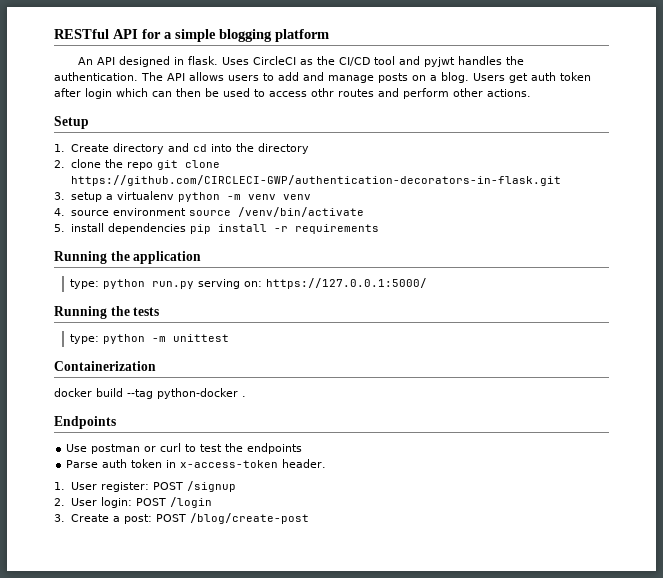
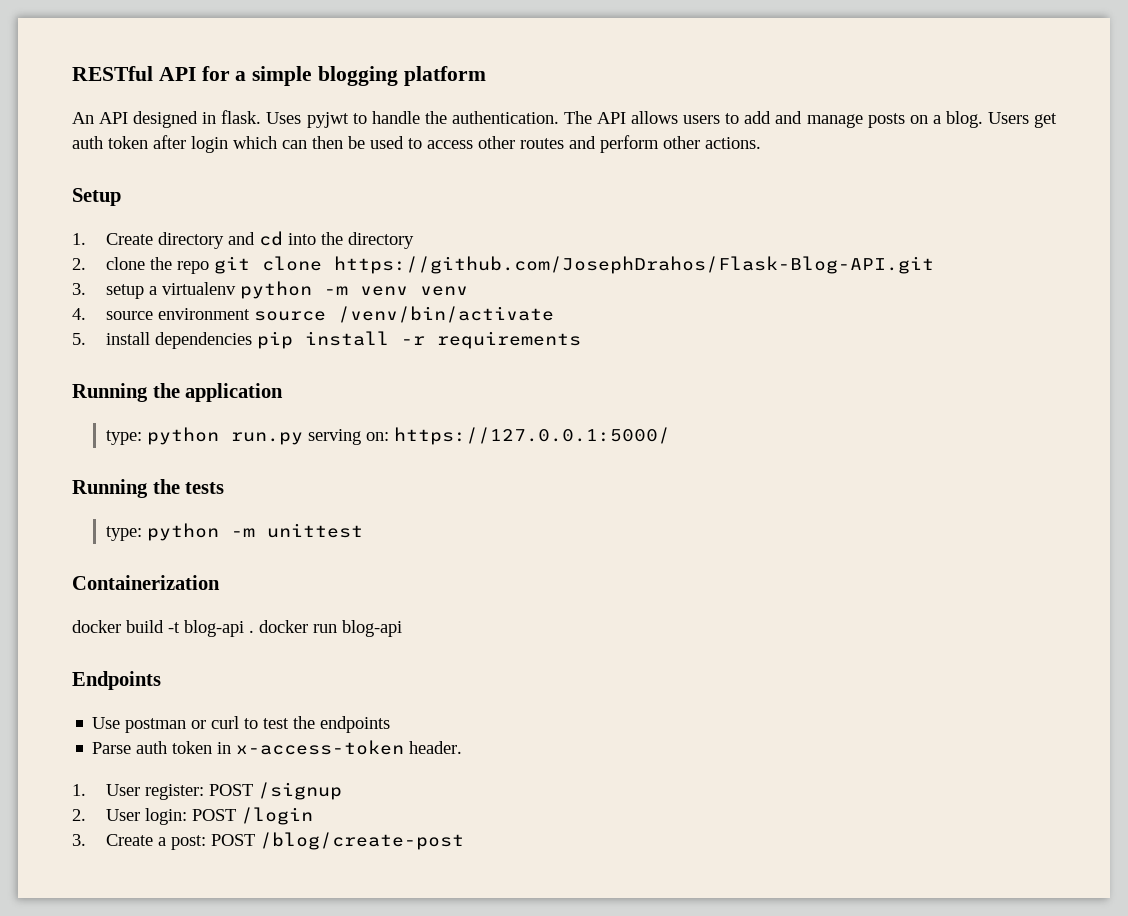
- Uses CircleCI as the CI/CD tool and pyjwt handles the authentication.
+ Uses pyjwt to handle the authentication.
- Users get auth token after login which can then be used to access othr routes and perform other actions.
+ Users get auth token after login which can then be used to access other routes and perform other actions.
- 2. clone the repo git clone https://github.com/CIRCLECI-GWP/authentication-decorators-in-flask.git
+ 2. clone the repo git clone https://github.com/JosephDrahos/Flask-Blog-API.git
- docker build --tag python-docker .
+ docker build -t blog-api . docker run blog-api

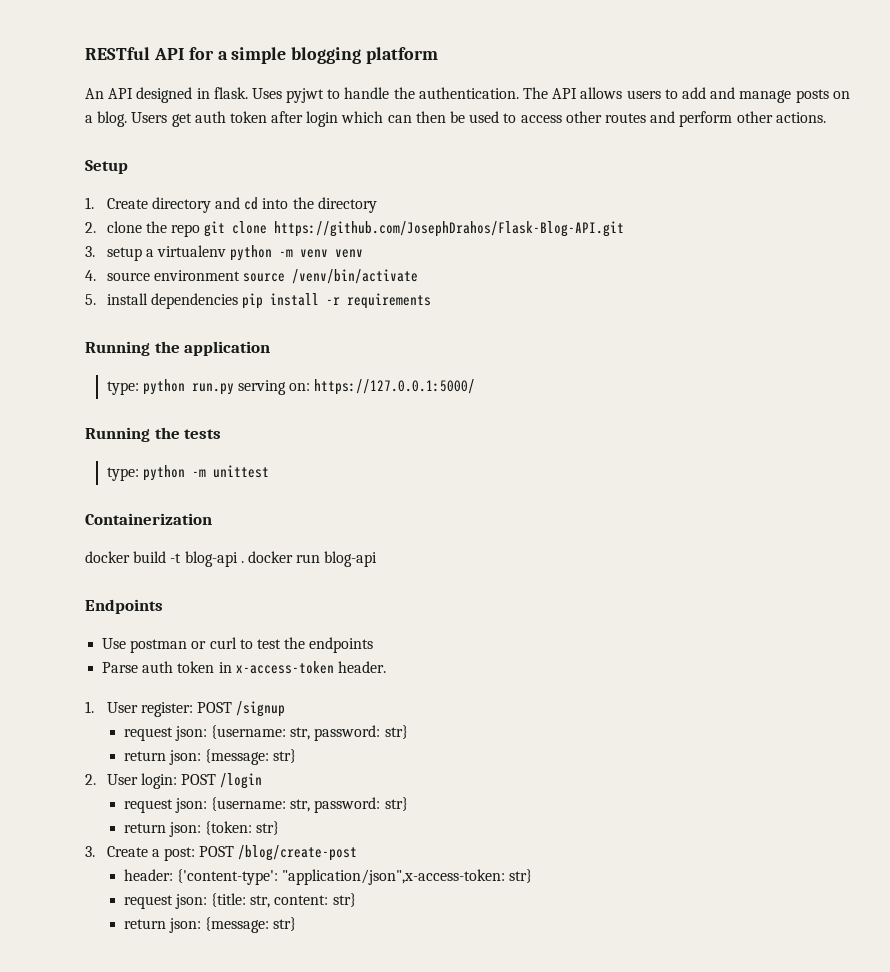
  1. User register: POST /signup
+ request json: {username: str, password: str}
+ return json: {message: str}
  2. User login: POST /login
+ request json: {username: str, password: str}
+ return json: {token: str}
+ header: {'content-type': "application/json",x-access-token: str}
+ request json: {title: str, content: str}
+ return json: {message: str}

